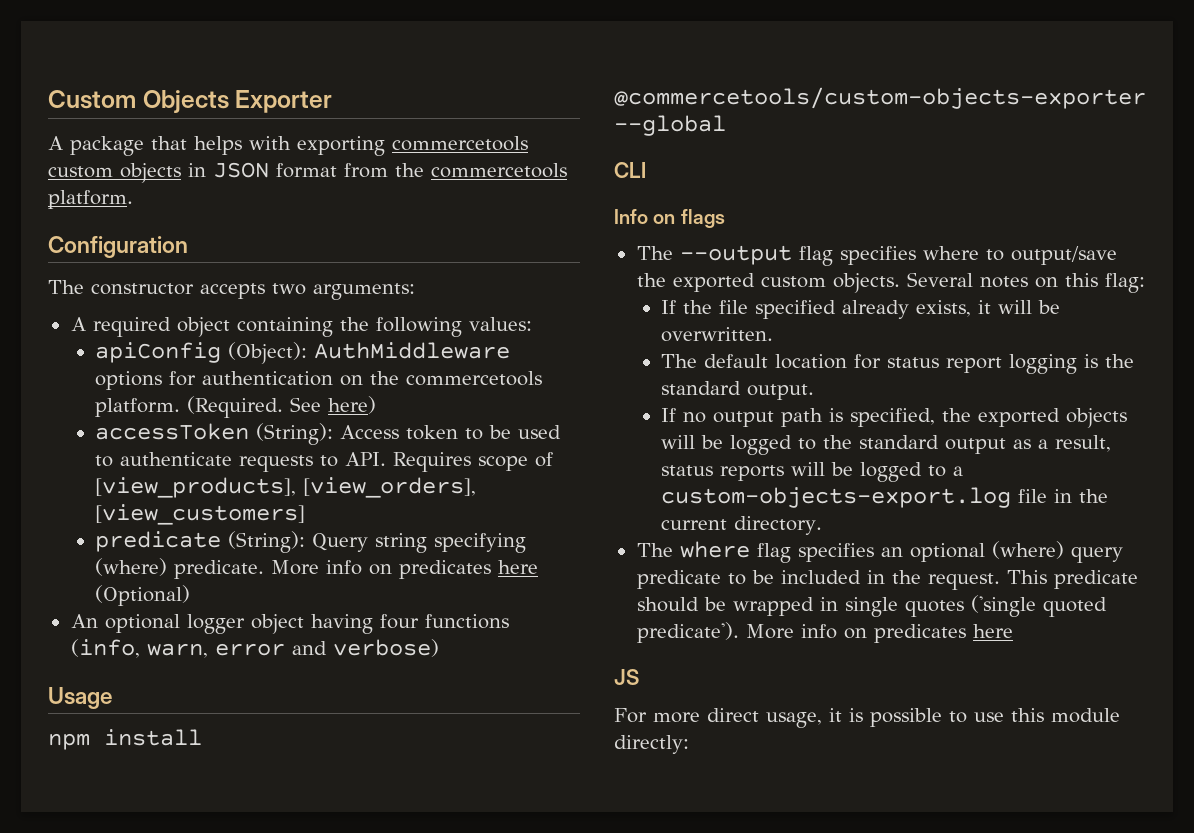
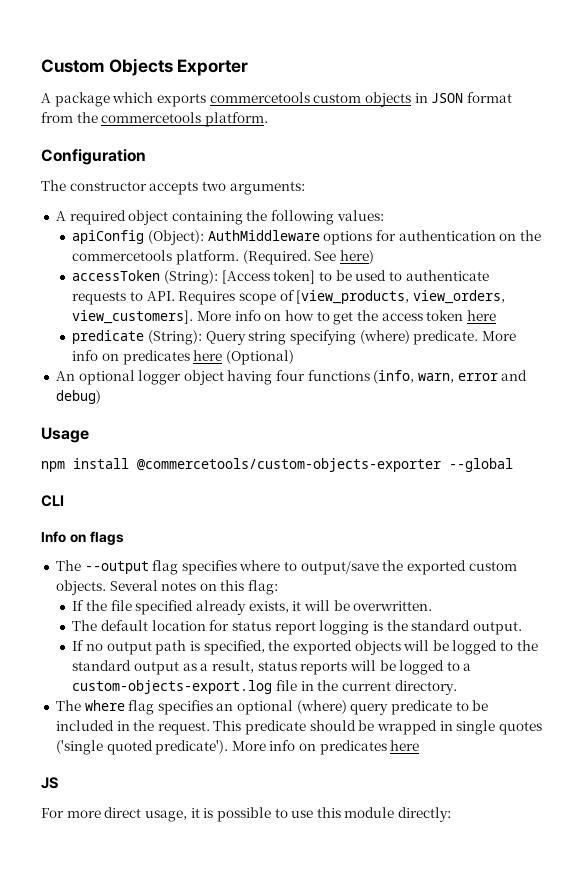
- A package that helps with exporting commercetools custom objects in JSON format from the commercetools platform.
+ A package which exports commercetools custom objects in JSON format from the commercetools platform.
- accessToken (String): Access token to be used to authenticate requests to API. Requires scope of [view_products], [view_orders], [view_customers]
+ accessToken (String): [Access token] to be used to authenticate requests to API. Requires scope of [view_products, view_orders, view_customers]. More info on how to get the access token here
- An optional logger object having four functions (info, warn, error and verbose)
+ An optional logger object having four functions (info, warn, error and debug)

